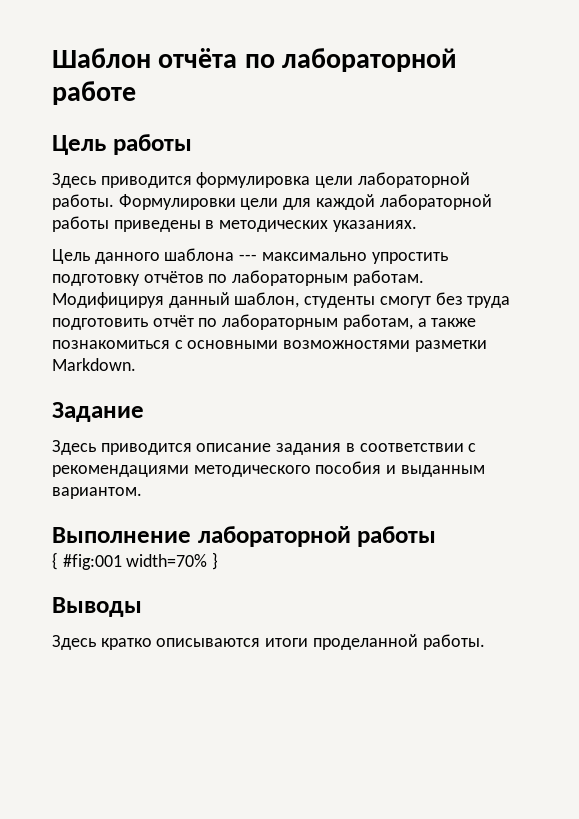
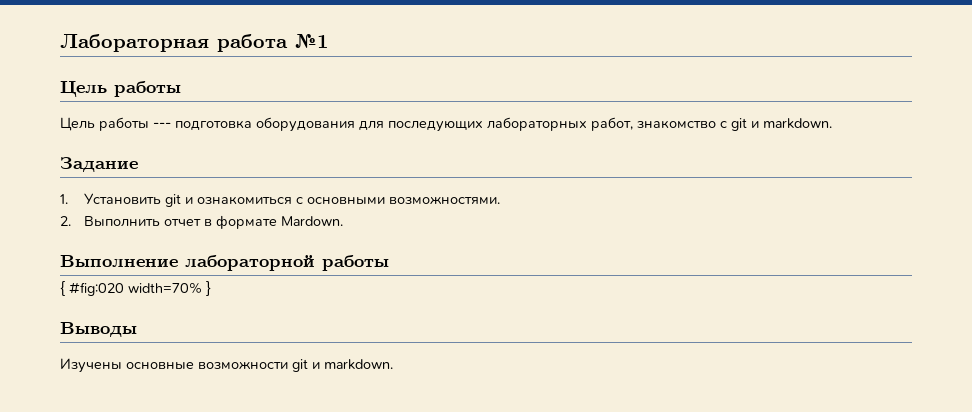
- Шаблон отчёта по лабораторной работе
+ Лабораторная работа №1
  Цель работы
- Здесь приводится формулировка цели лабораторной работы. Формулировки цели для каждой лабораторной работы приведены в методических указаниях.
- Цель данного шаблона --- максимально упростить подготовку отчётов по лабораторным работам. Модифицируя данный шаблон, студенты смогут без труда подготовить отчёт по лабораторным работам, а также познакомиться с основными возможностями разметки Markdown.
+ Цель работы --- подготовка оборудования для последующих лабораторных работ, знакомство с git и markdown.
  Задание
- Здесь приводится описание задания в соответствии с рекомендациями методического пособия и выданным вариантом.
+ 1. Установить git и ознакомиться с основными возможностями.
+ 2. Выполнить отчет в формате Mardown.
- { #fig:001 width=70% }
+ { #fig:020 width=70% }
- Здесь кратко описываются итоги проделанной работы.
+ Изучены основные возможности git и markdown.

